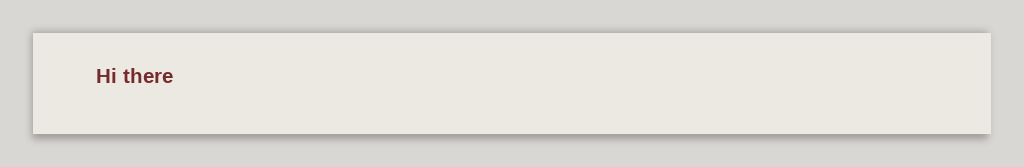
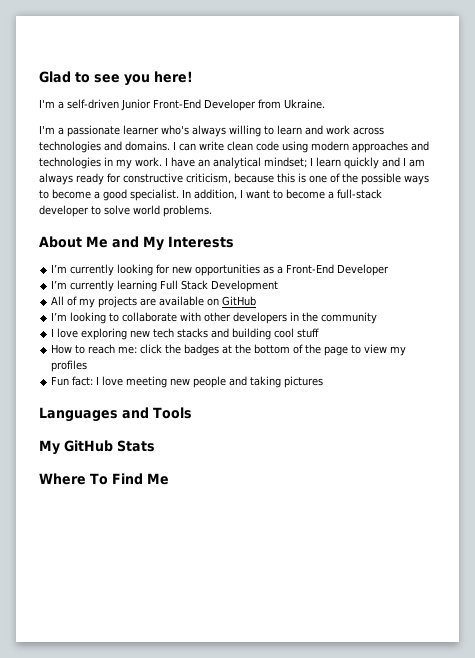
- Hi there
+ Glad to see you here!
+ I'm a self-driven Junior Front-End Developer from Ukraine.
+ I'm a passionate learner who's always willing to learn and work across technologies and domains. I can write clean code using modern approaches and technologies in my work. I have an analytical mindset; I learn quickly and I am always ready for constructive criticism, because this is one of the possible ways to become a good specialist. In addition, I want to become a full-stack developer to solve world problems.
+ About Me and My Interests
+ I’m currently looking for new opportunities as a Front-End Developer
+ I’m currently learning Full Stack Development
+ All of my projects are available on GitHub
+ I’m looking to collaborate with other developers in the community
+ I love exploring new tech stacks and building cool stuff
+ How to reach me: click the badges at the bottom of the page to view my profiles
+ Fun fact: I love meeting new people and taking pictures
+ Languages and Tools
+ My GitHub Stats
+ Where To Find Me

